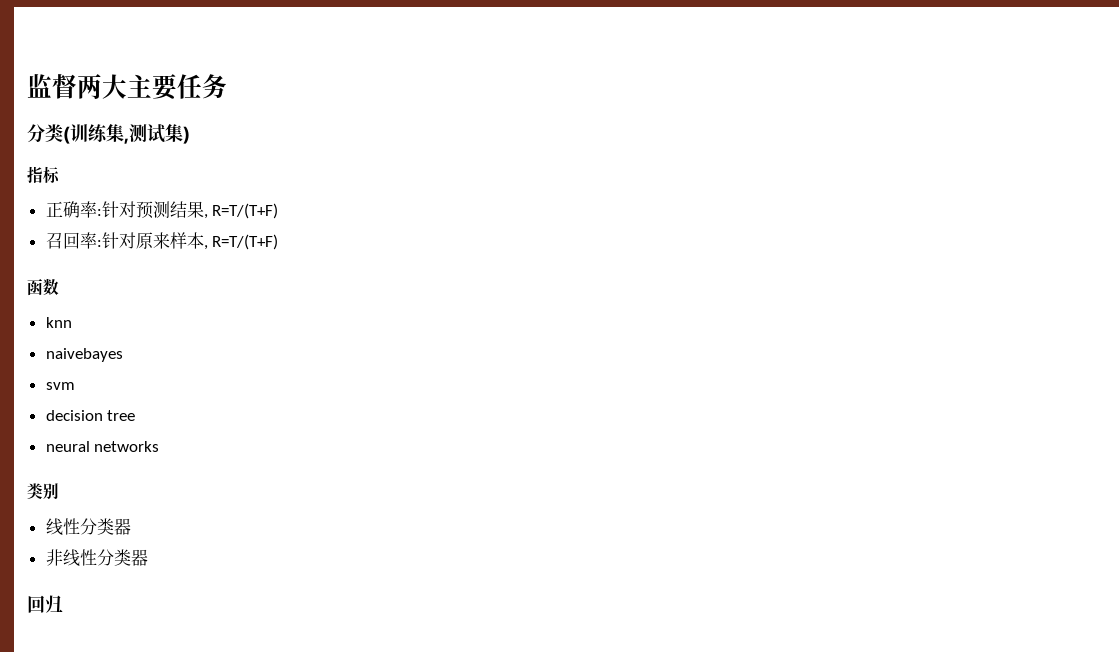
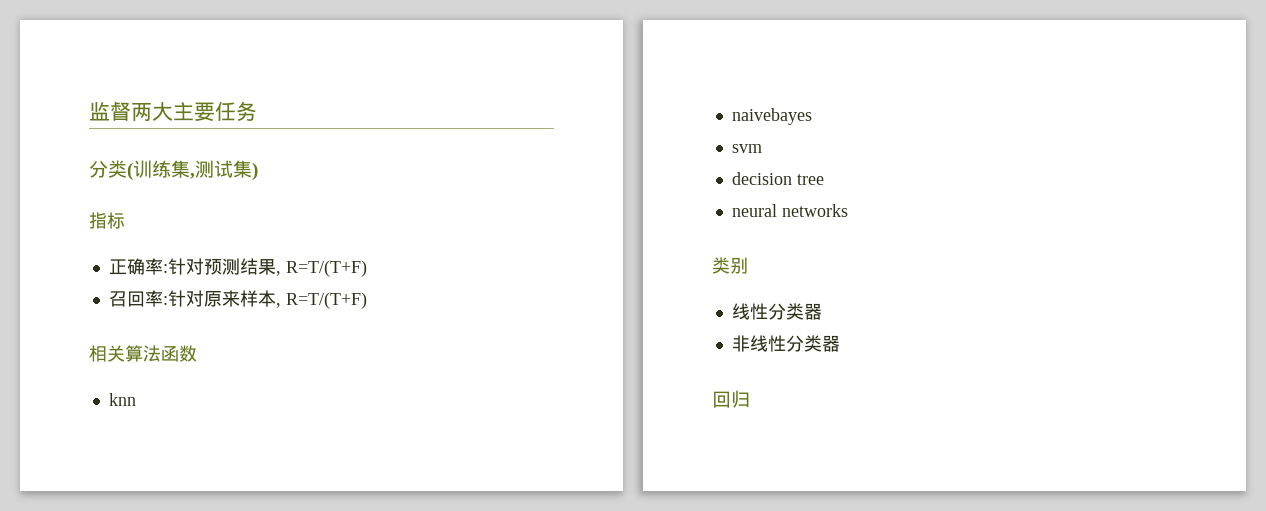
- 函数
+ 相关算法函数

